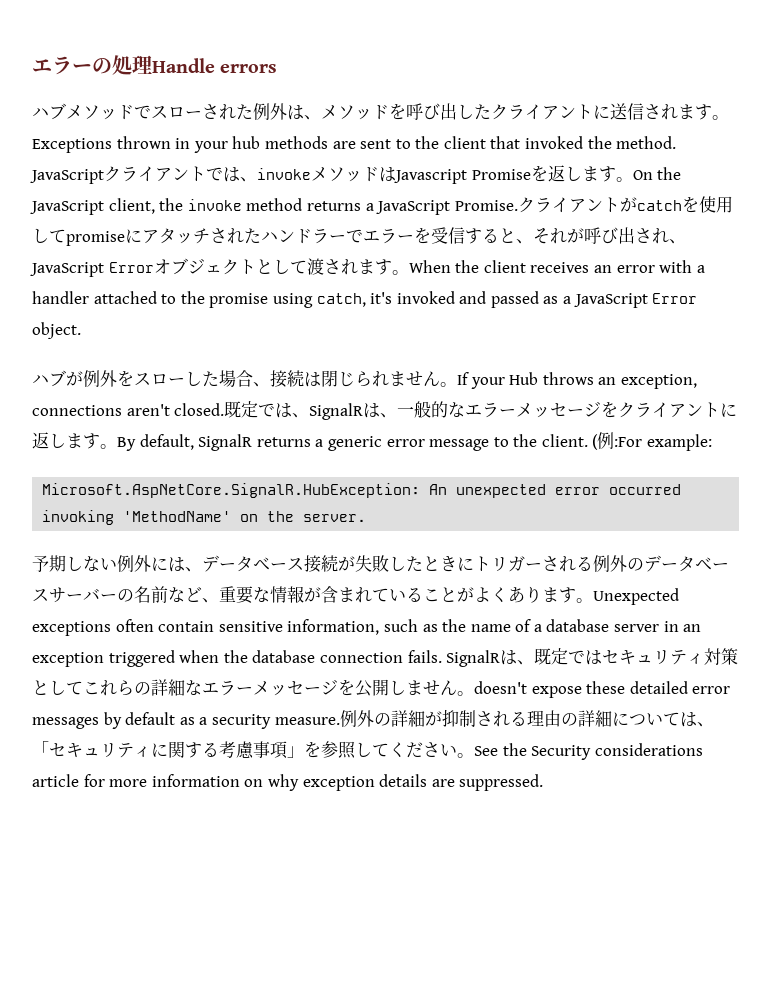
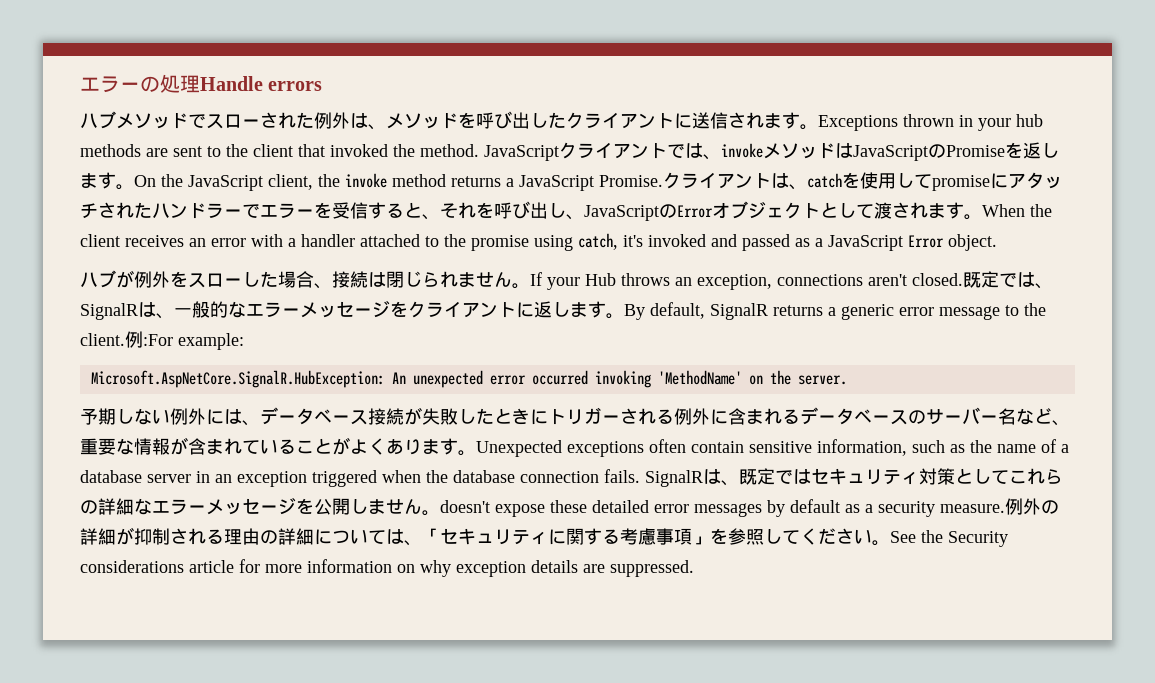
- JavaScriptクライアントでは、invokeメソッドはJavascript Promiseを返します。
+ JavaScriptクライアントでは、invokeメソッドはJavaScriptのPromiseを返します。
- クライアントがcatchを使用してpromiseにアタッチされたハンドラーでエラーを受信すると、それが呼び出され、JavaScript Errorオブジェクトとして渡されます。
+ クライアントは、catchを使用してpromiseにアタッチされたハンドラーでエラーを受信すると、それを呼び出し、JavaScriptのErrorオブジェクトとして渡されます。
- (例:For example:
+ 例:For example:
- 予期しない例外には、データベース接続が失敗したときにトリガーされる例外のデータベースサーバーの名前など、重要な情報が含まれていることがよくあります。
+ 予期しない例外には、データベース接続が失敗したときにトリガーされる例外に含まれるデータベースのサーバー名など、重要な情報が含まれていることがよくあります。

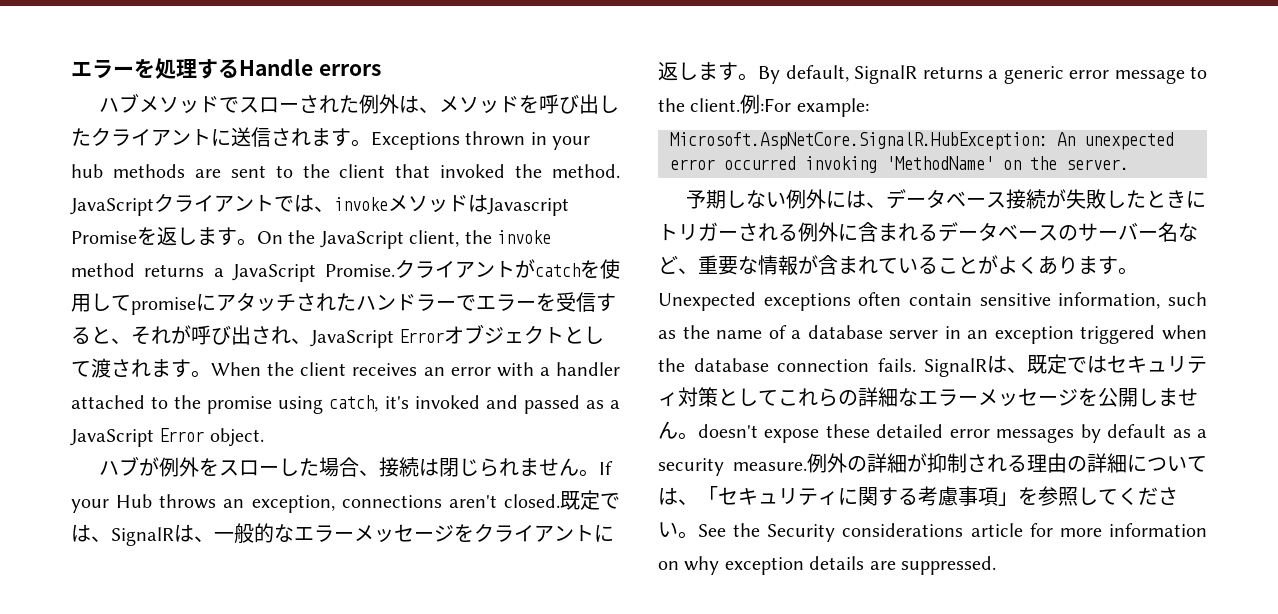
- エラーの処理Handle errors
+ エラーを処理するHandle errors
- JavaScriptクライアントでは、invokeメソッドはJavaScriptのPromiseを返します。
+ JavaScriptクライアントでは、invokeメソッドはJavascript Promiseを返します。
- クライアントは、catchを使用してpromiseにアタッチされたハンドラーでエラーを受信すると、それを呼び出し、JavaScriptのErrorオブジェクトとして渡されます。
+ クライアントがcatchを使用してpromiseにアタッチされたハンドラーでエラーを受信すると、それが呼び出され、JavaScript Errorオブジェクトとして渡されます。

